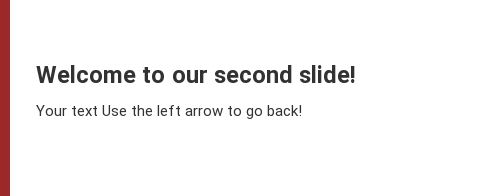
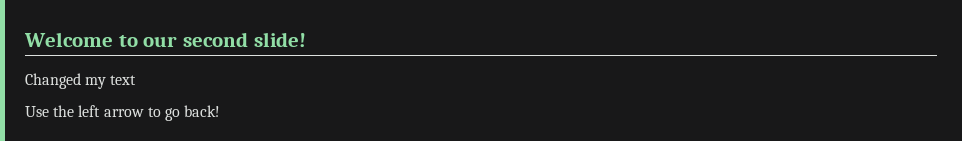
- Your text Use the left arrow to go back!
+ Changed my text
+ Use the left arrow to go back!

